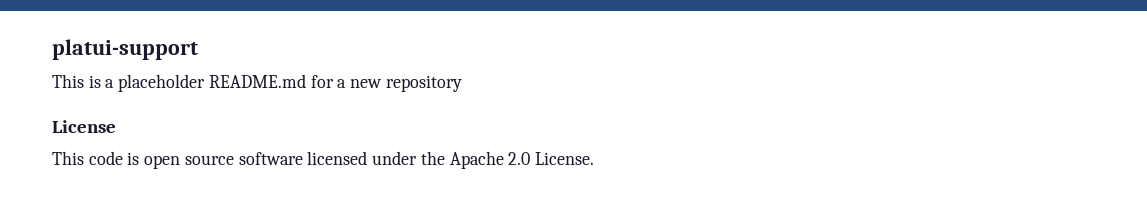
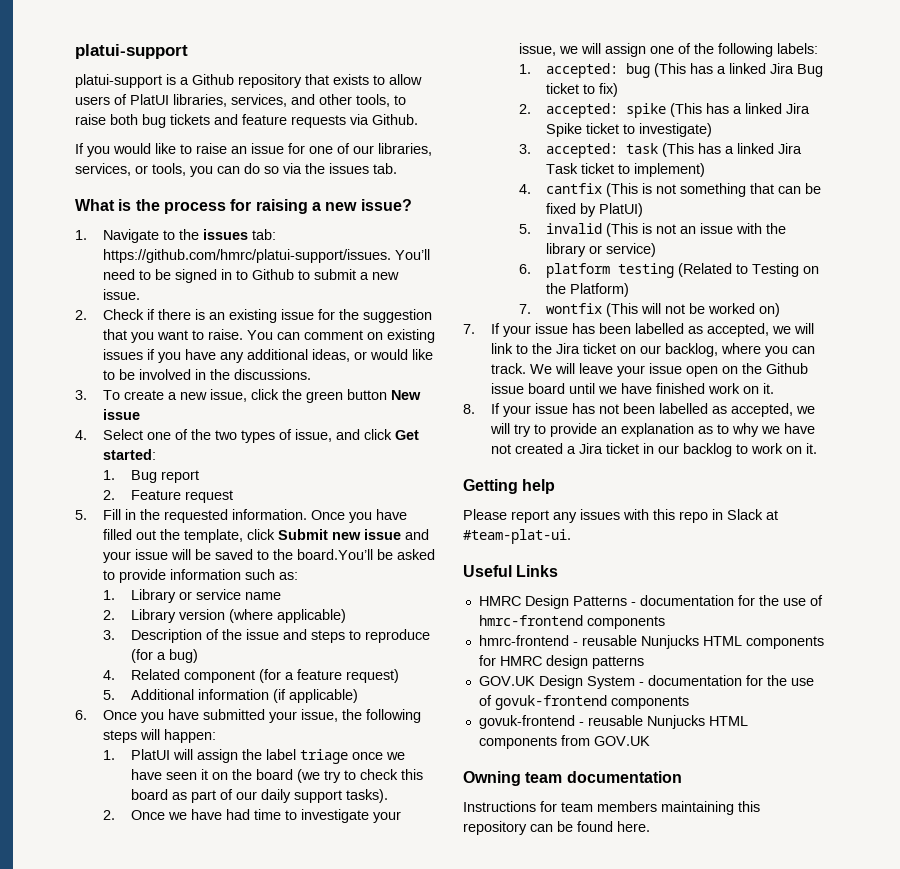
- This is a placeholder README.md for a new repository
- License
- This code is open source software licensed under the Apache 2.0 License.
+ platui-support is a Github repository that exists to allow users of PlatUI libraries, services, and other tools, to raise both bug tickets and feature requests via Github.
+ If you would like to raise an issue for one of our libraries, services, or tools, you can do so via the issues tab.
+ What is the process for raising a new issue?
+ 1. Navigate to the issues tab: https://github.com/hmrc/platui-support/issues. You’ll need to be signed in to Github to submit a new issue.
+ 2. Check if there is an existing issue for the suggestion that you want to raise. You can comment on existing issues if you have any additional ideas, or would like to be involved in the discussions.
+ 3. To create a new issue, click the green button New issue
+ 4. Select one of the two types of issue, and click Get started:
+ 1. Bug report
+ 2. Feature request
+ 5. Fill in the requested information. Once you have filled out the template, click Submit new issue and your issue will be saved to the board.You’ll be asked to provide information such as:
+ 1. Library or service name
+ 2. Library version (where applicable)
+ 3. Description of the issue and steps to reproduce (for a bug)
+ 4. Related component (for a feature request)
+ 5. Additional information (if applicable)
+ 6. Once you have submitted your issue, the following steps will happen:
+ 1. PlatUI will assign the label triage once we have seen it on the board (we try to check this board as part of our daily support tasks).
+ 2. Once we have had time to investigate your issue, we will assign one of the following labels:
+ 1. accepted: bug (This has a linked Jira Bug ticket to fix)
+ 2. accepted: spike (This has a linked Jira Spike ticket to investigate)
+ 3. accepted: task (This has a linked Jira Task ticket to implement)
+ 4. cantfix (This is not something that can be fixed by PlatUI)
+ 5. invalid (This is not an issue with the library or service)
+ 6. platform testing (Related to Testing on the Platform)
+ 7. wontfix (This will not be worked on)
+ 7. If your issue has been labelled as accepted, we will link to the Jira ticket on our backlog, where you can track. We will leave your issue open on the Github issue board until we have finished work on it.
+ 8. If your issue has not been labelled as accepted, we will try to provide an explanation as to why we have not created a Jira ticket in our backlog to work on it.
+ Getting help
+ Please report any issues with this repo in Slack at #team-plat-ui.
+ Useful Links
+ HMRC Design Patterns - documentation for the use of hmrc-frontend components
+ hmrc-frontend - reusable Nunjucks HTML components for HMRC design patterns
+ GOV.UK Design System - documentation for the use of govuk-frontend components
+ govuk-frontend - reusable Nunjucks HTML components from GOV.UK
+ Owning team documentation
+ Instructions for team members maintaining this repository can be found here.

